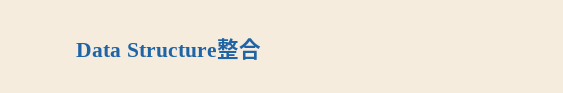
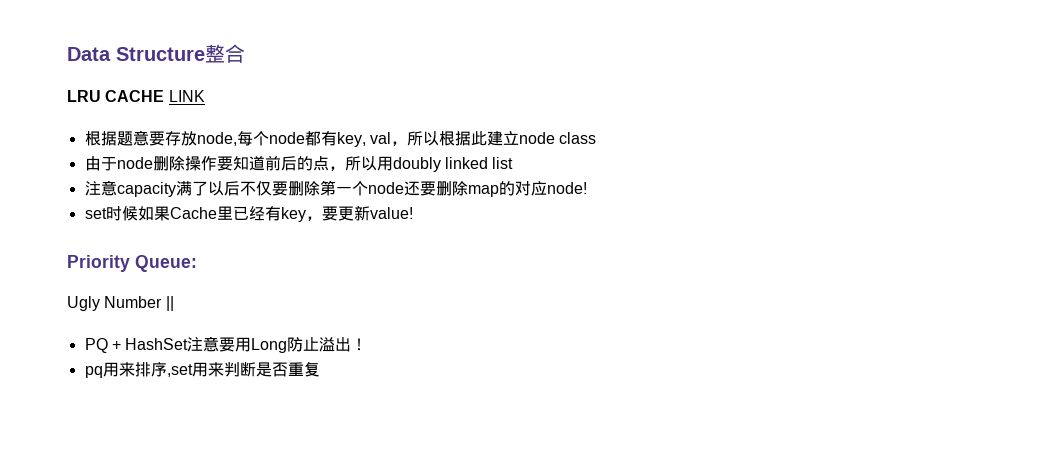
+ LRU CACHE LINK
+ 根据题意要存放node,每个node都有key, val，所以根据此建立node class
+ 由于node删除操作要知道前后的点，所以用doubly linked list
+ 注意capacity满了以后不仅要删除第一个node还要删除map的对应node!
+ set时候如果Cache里已经有key，要更新value!
+ Priority Queue:
+ Ugly Number ||
+ PQ + HashSet注意要用Long防止溢出！
+ pq用来排序,set用来判断是否重复

